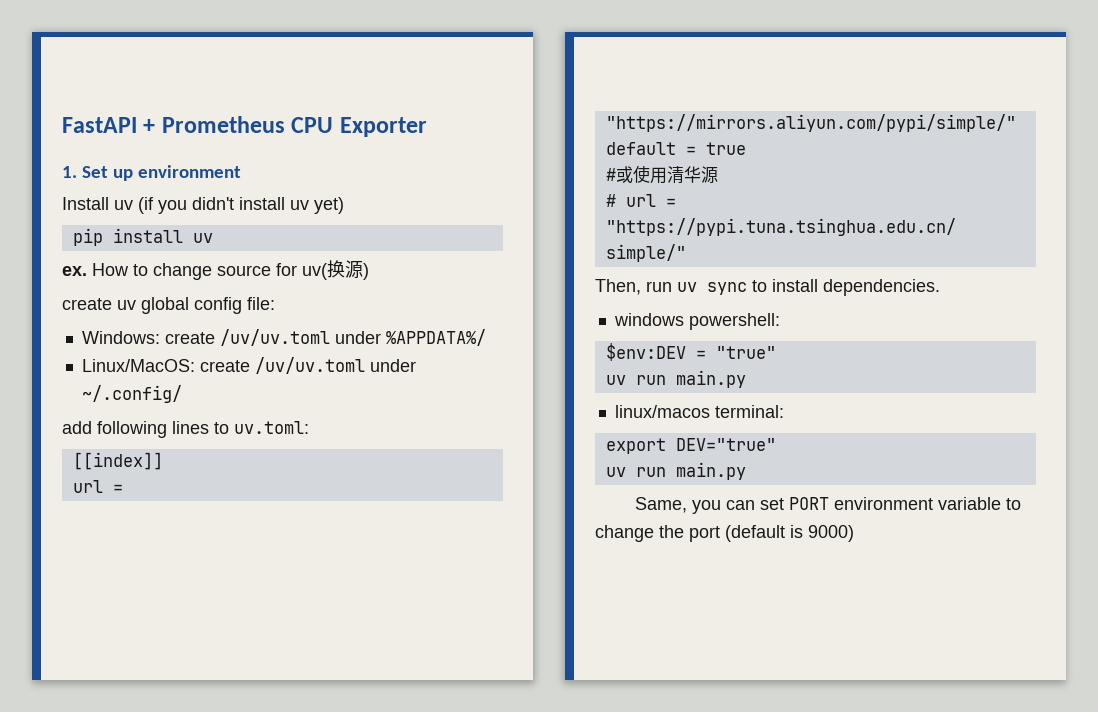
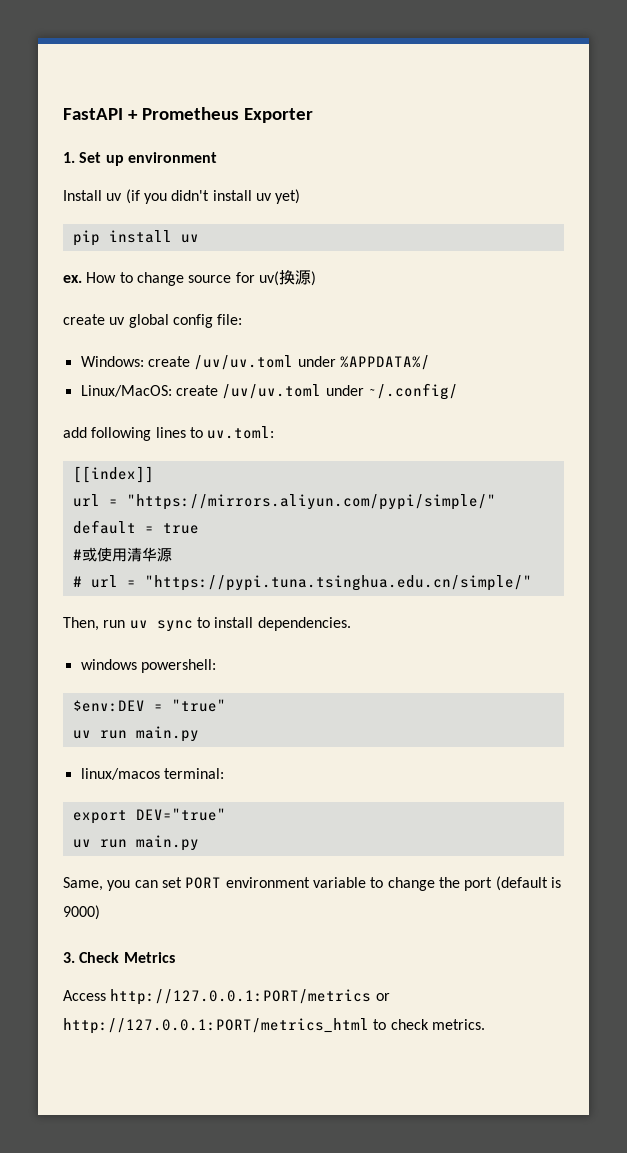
- FastAPI + Prometheus CPU Exporter
+ FastAPI + Prometheus Exporter
+ 3. Check Metrics
+ Access http://127.0.0.1:PORT/metrics or http://127.0.0.1:PORT/metrics_html to check metrics.

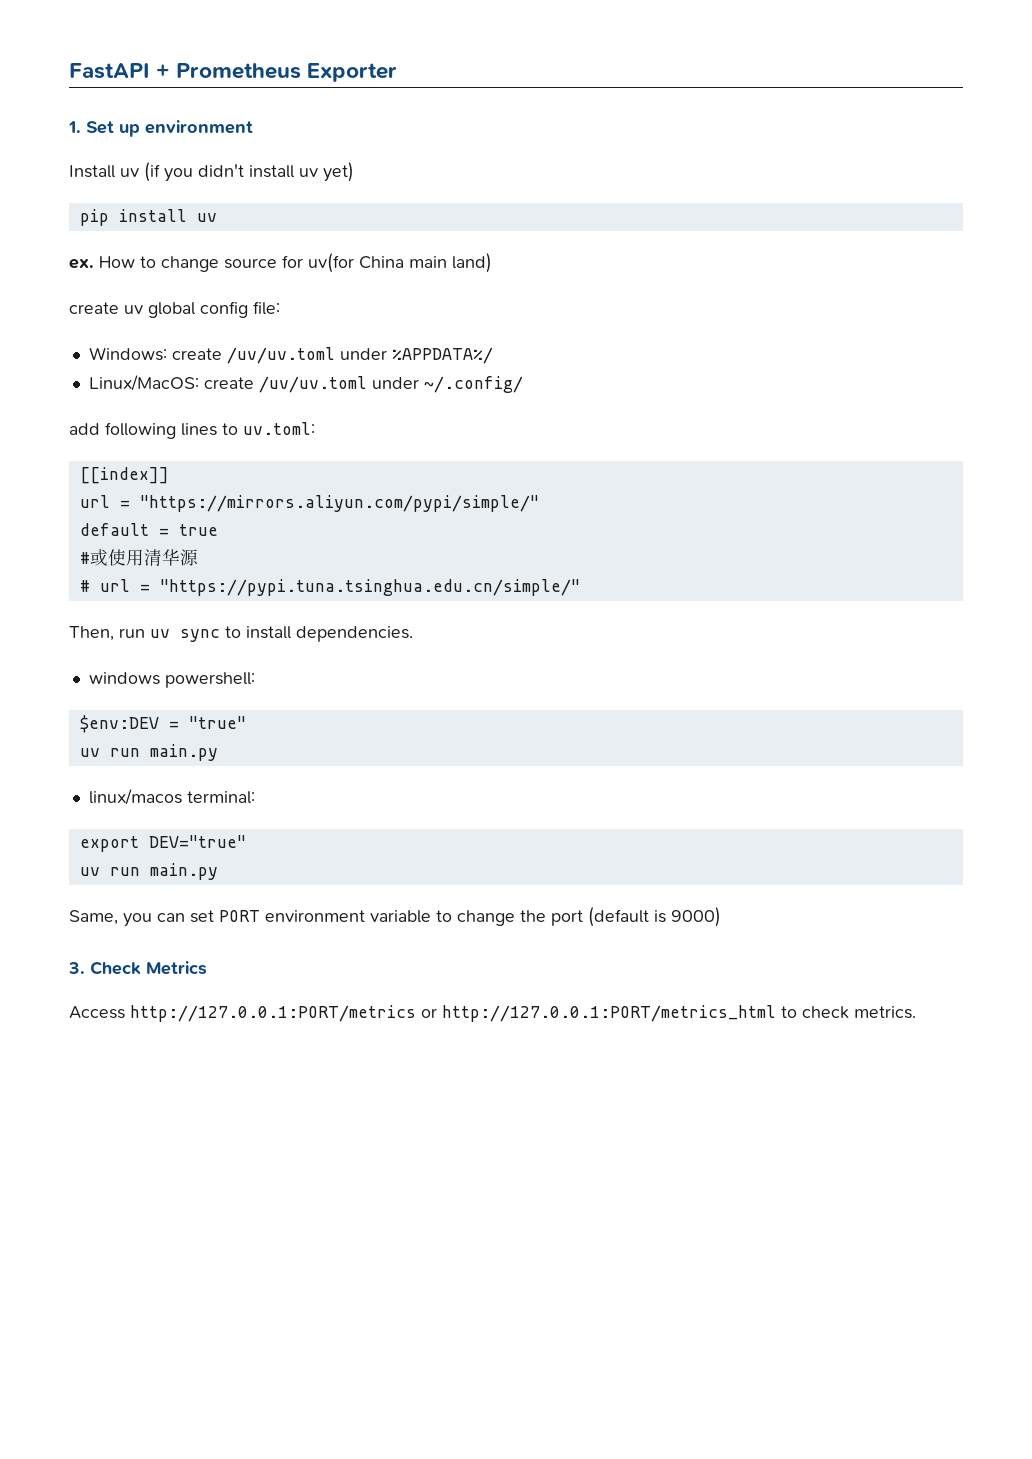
- How to change source for uv(换源)
+ How to change source for uv(for China main land)

